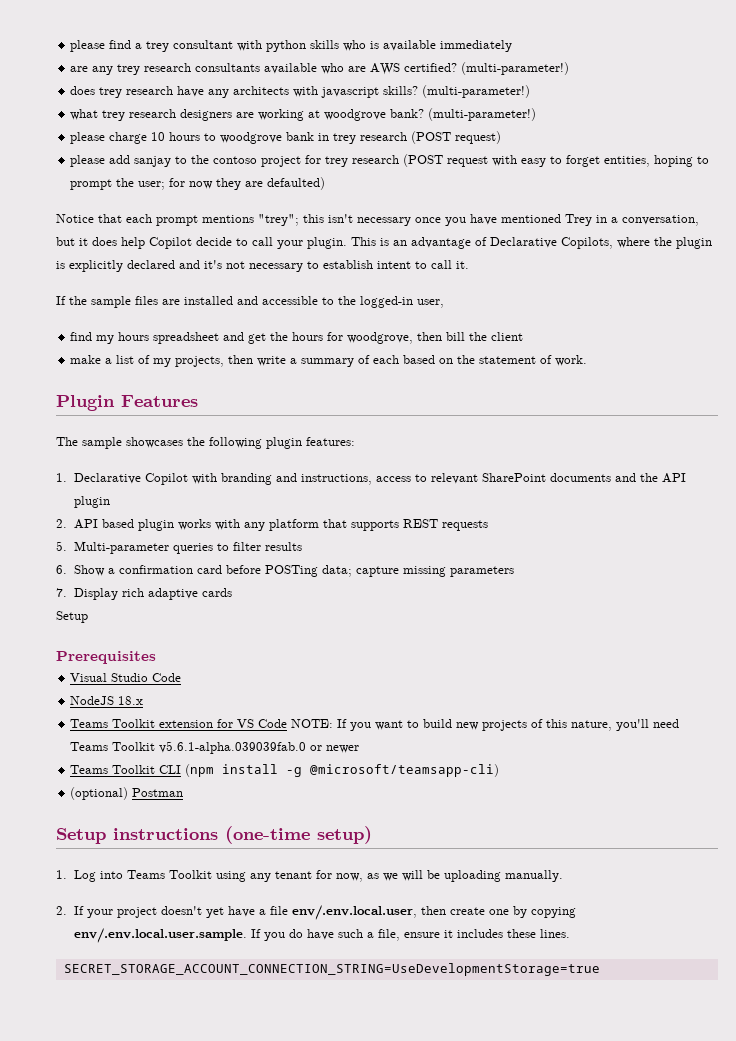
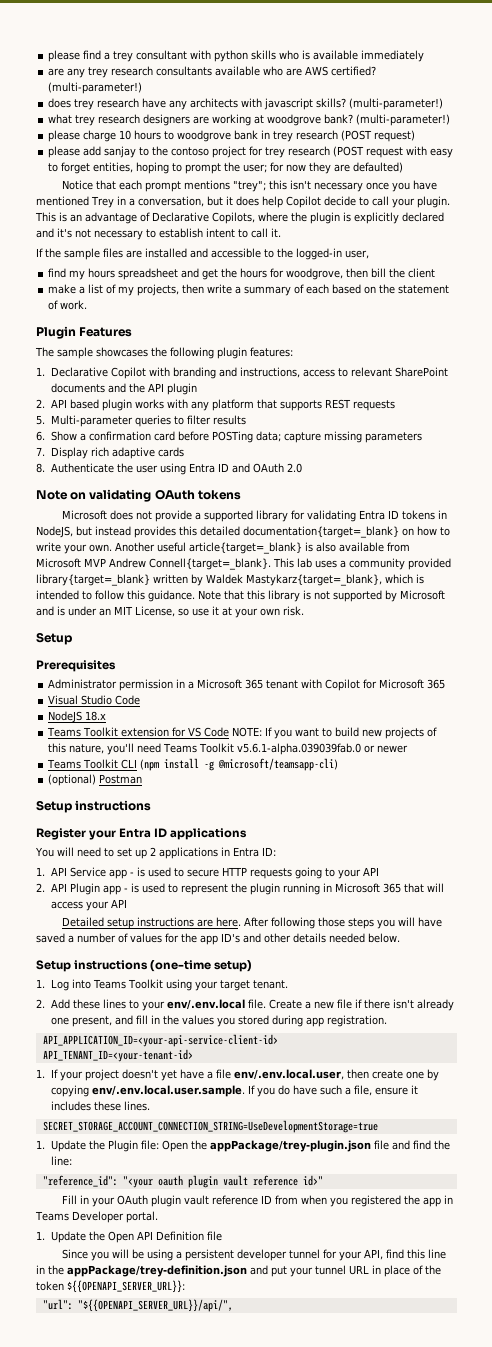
  7. Display rich adaptive cards
+ 8. Authenticate the user using Entra ID and OAuth 2.0
+ Note on validating OAuth tokens
+ Microsoft does not provide a supported library for validating Entra ID tokens in NodeJS, but instead provides this detailed documentation{target=_blank} on how to write your own. Another useful article{target=_blank} is also available from Microsoft MVP Andrew Connell{target=_blank}. This lab uses a community provided library{target=_blank} written by Waldek Mastykarz{target=_blank}, which is intended to follow this guidance. Note that this library is not supported by Microsoft and is under an MIT License, so use it at your own risk.
  Setup
  Prerequisites
+ Administrator permission in a Microsoft 365 tenant with Copilot for Microsoft 365
  (optional) Postman
+ Setup instructions
+ Register your Entra ID applications
+ You will need to set up 2 applications in Entra ID:
+ 1. API Service app - is used to secure HTTP requests going to your API
+ 2. API Plugin app - is used to represent the plugin running in Microsoft 365 that will access your API
+ Detailed setup instructions are here. After following those steps you will have saved a number of values for the app ID's and other details needed below.
- 1. Log into Teams Toolkit using any tenant for now, as we will be uploading manually.
- 2. If your project doesn't yet have a file env/.env.local.user, then create one by copying env/.env.local.user.sample. If you do have such a file, ensure it includes these lines.
+ 1. Log into Teams Toolkit using your target tenant.
+ 2. Add these lines to your env/.env.local file. Create a new file if there isn't already one present, and fill in the values you stored during app registration.
+ API_APPLICATION_ID=<your-api-service-client-id>
+ API_TENANT_ID=<your-tenant-id>
+ 1. If your project doesn't yet have a file env/.env.local.user, then create one by copying env/.env.local.user.sample. If you do have such a file, ensure it includes these lines.
+ 1. Update the Plugin file: Open the appPackage/trey-plugin.json file and find the line:
+ "reference_id": "<your oauth plugin vault reference id>"
+ Fill in your OAuth plugin vault reference ID from when you registered the app in Teams Developer portal.
+ 1. Update the Open API Definition file
+ Since you will be using a persistent developer tunnel for your API, find this line in the appPackage/trey-definition.json and put your tunnel URL in place of the token ${{OPENAPI_SERVER_URL}}:
+ "url": "${{OPENAPI_SERVER_URL}}/api/",

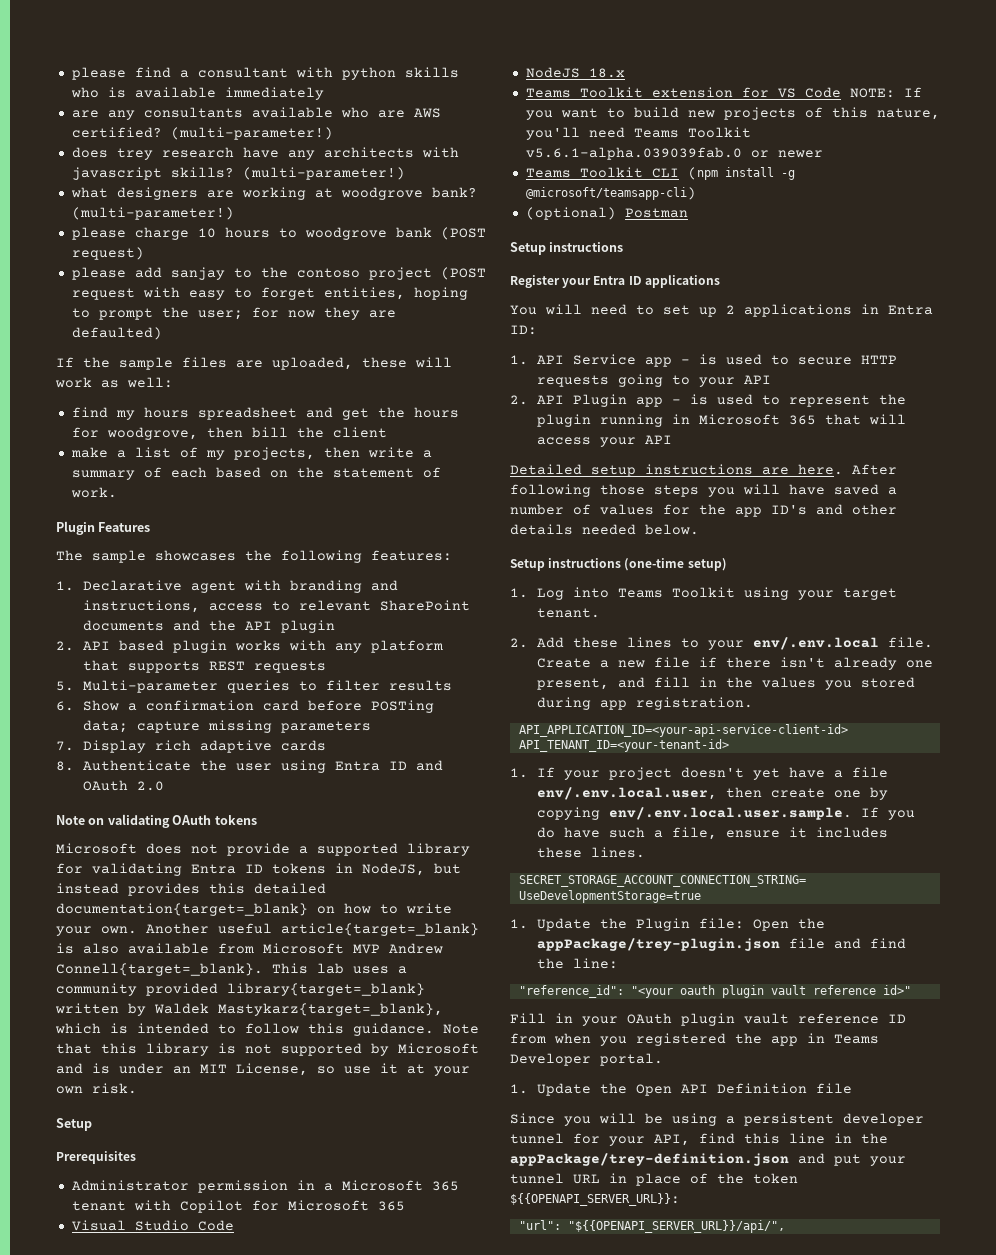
- please find a trey consultant with python skills who is available immediately
+ please find a consultant with python skills who is available immediately
- are any trey research consultants available who are AWS certified?
+ are any consultants available who are AWS certified?
- what trey research designers are working at woodgrove bank?
+ what designers are working at woodgrove bank?
- please charge 10 hours to woodgrove bank in trey research (POST request)
+ please charge 10 hours to woodgrove bank (POST request)
- please add sanjay to the contoso project for trey research (POST request with easy to forget entities, hoping to prompt the user; for now they are defaulted)
+ please add sanjay to the contoso project (POST request with easy to forget entities, hoping to prompt the user; for now they are defaulted)
- Notice that each prompt mentions "trey"; this isn't necessary once you have mentioned Trey in a conversation, but it does help Copilot decide to call your plugin. This is an advantage of Declarative Copilots, where the plugin is explicitly declared and it's not necessary to establish intent to call it.
- If the sample files are installed and accessible to the logged-in user,
+ If the sample files are uploaded, these will work as well:
- The sample showcases the following plugin features:
+ The sample showcases the following features:
- 1. Declarative Copilot with branding and instructions, access to relevant SharePoint documents and the API plugin
+ 1. Declarative agent with branding and instructions, access to relevant SharePoint documents and the API plugin

